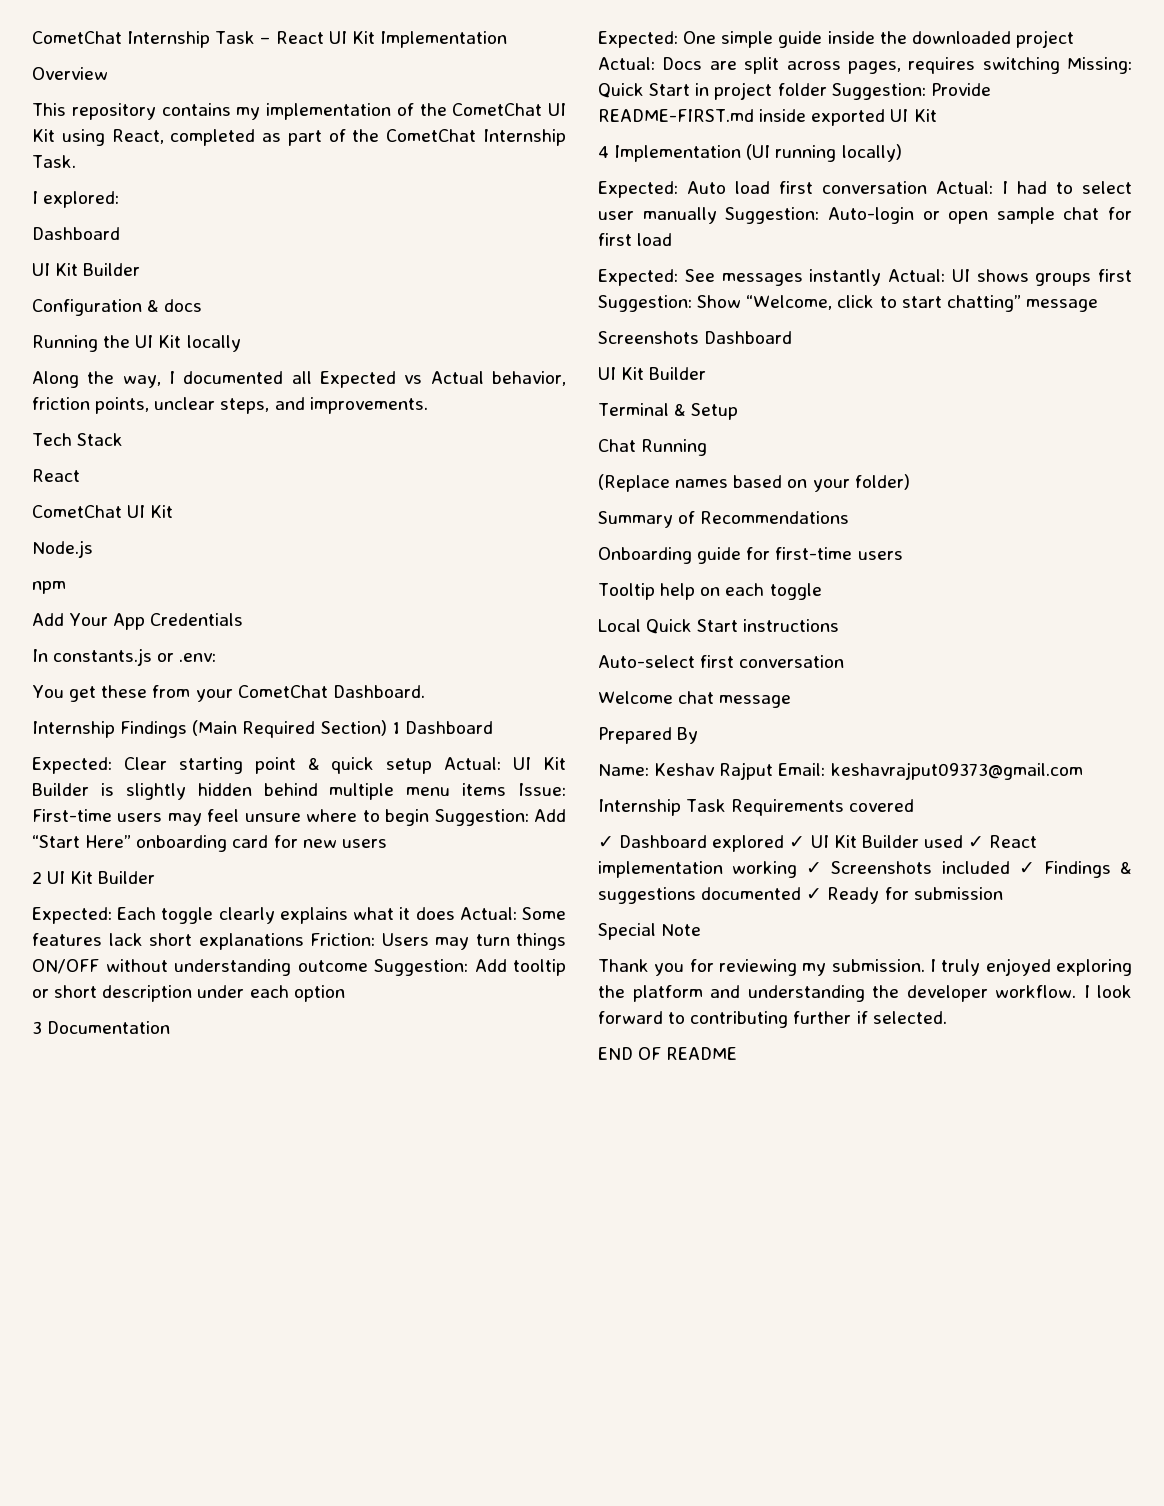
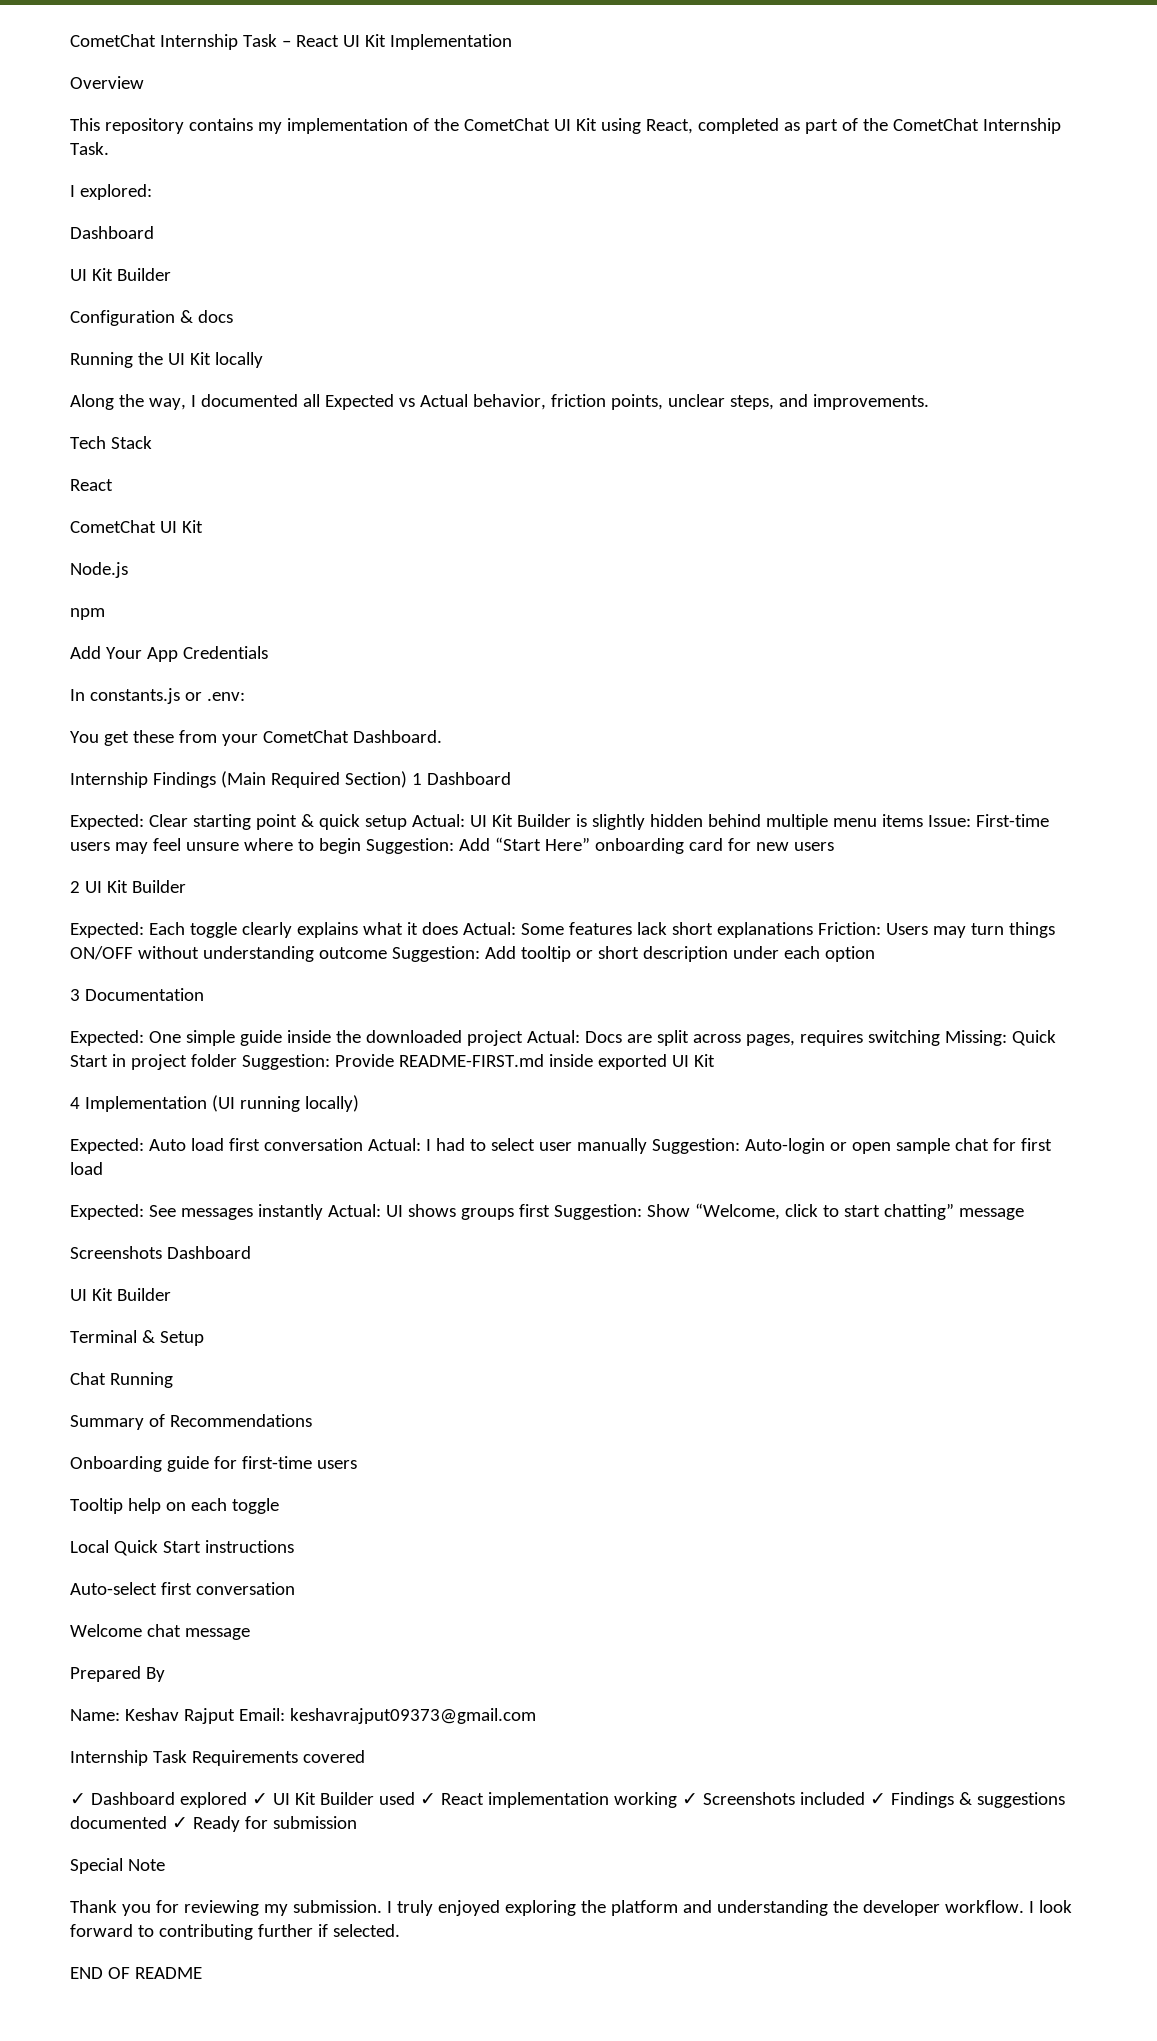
- (Replace names based on your folder)

